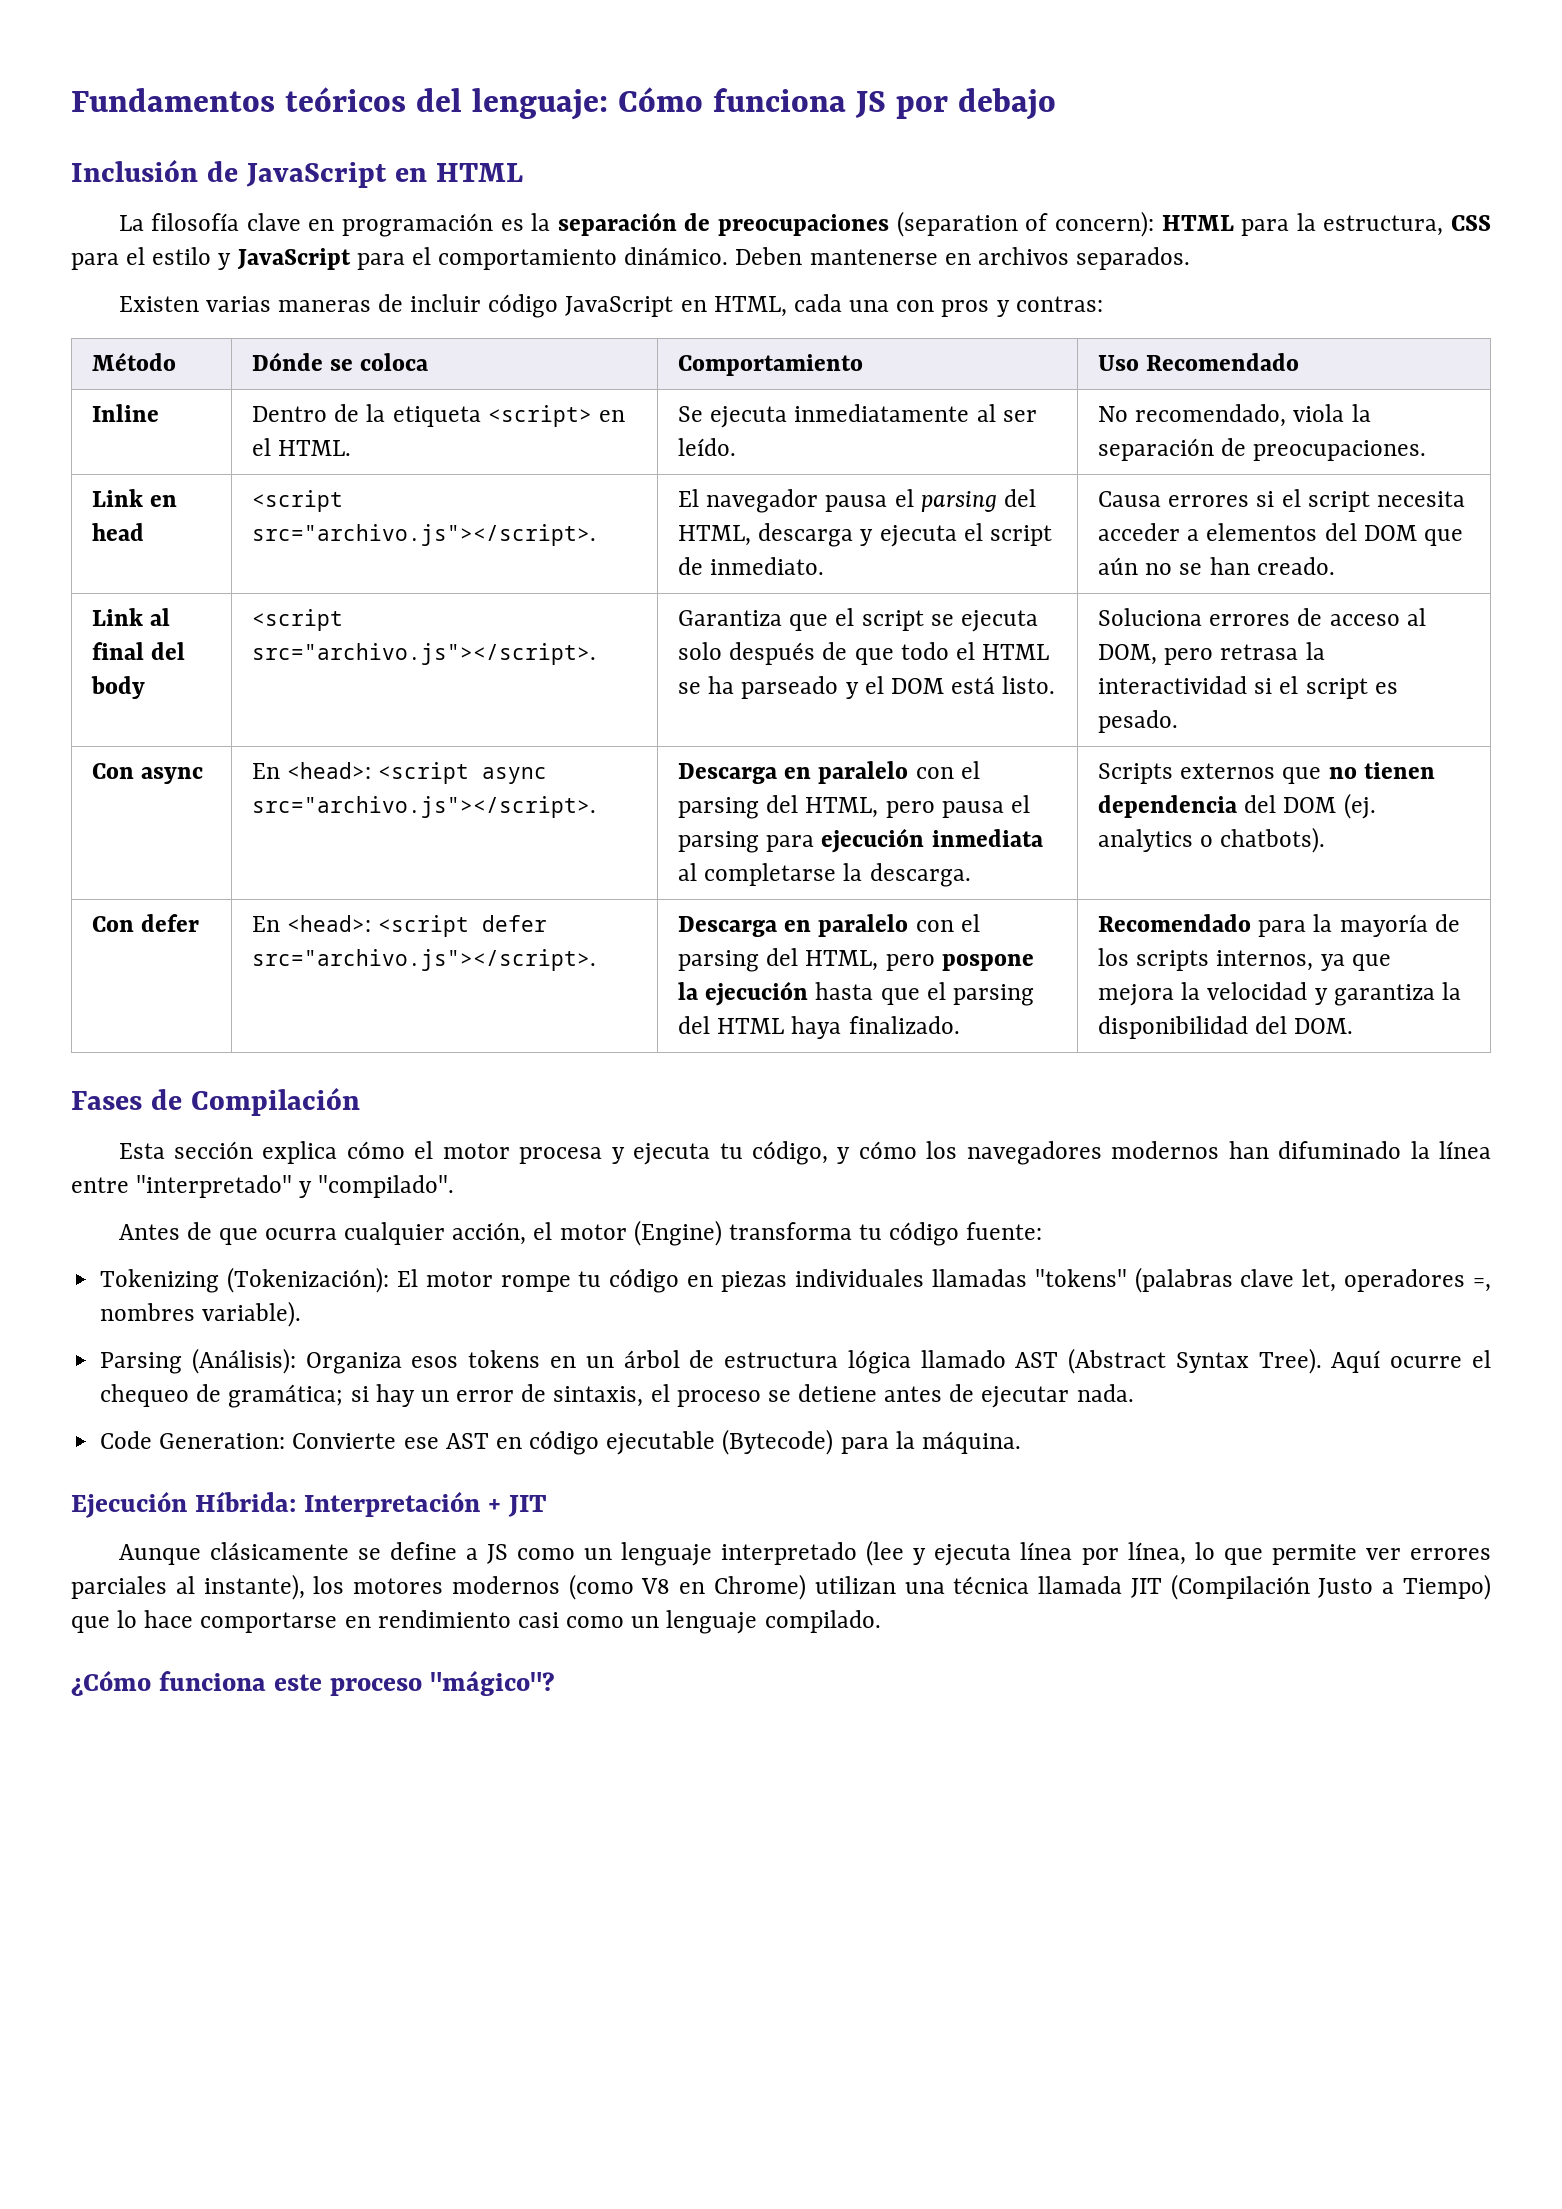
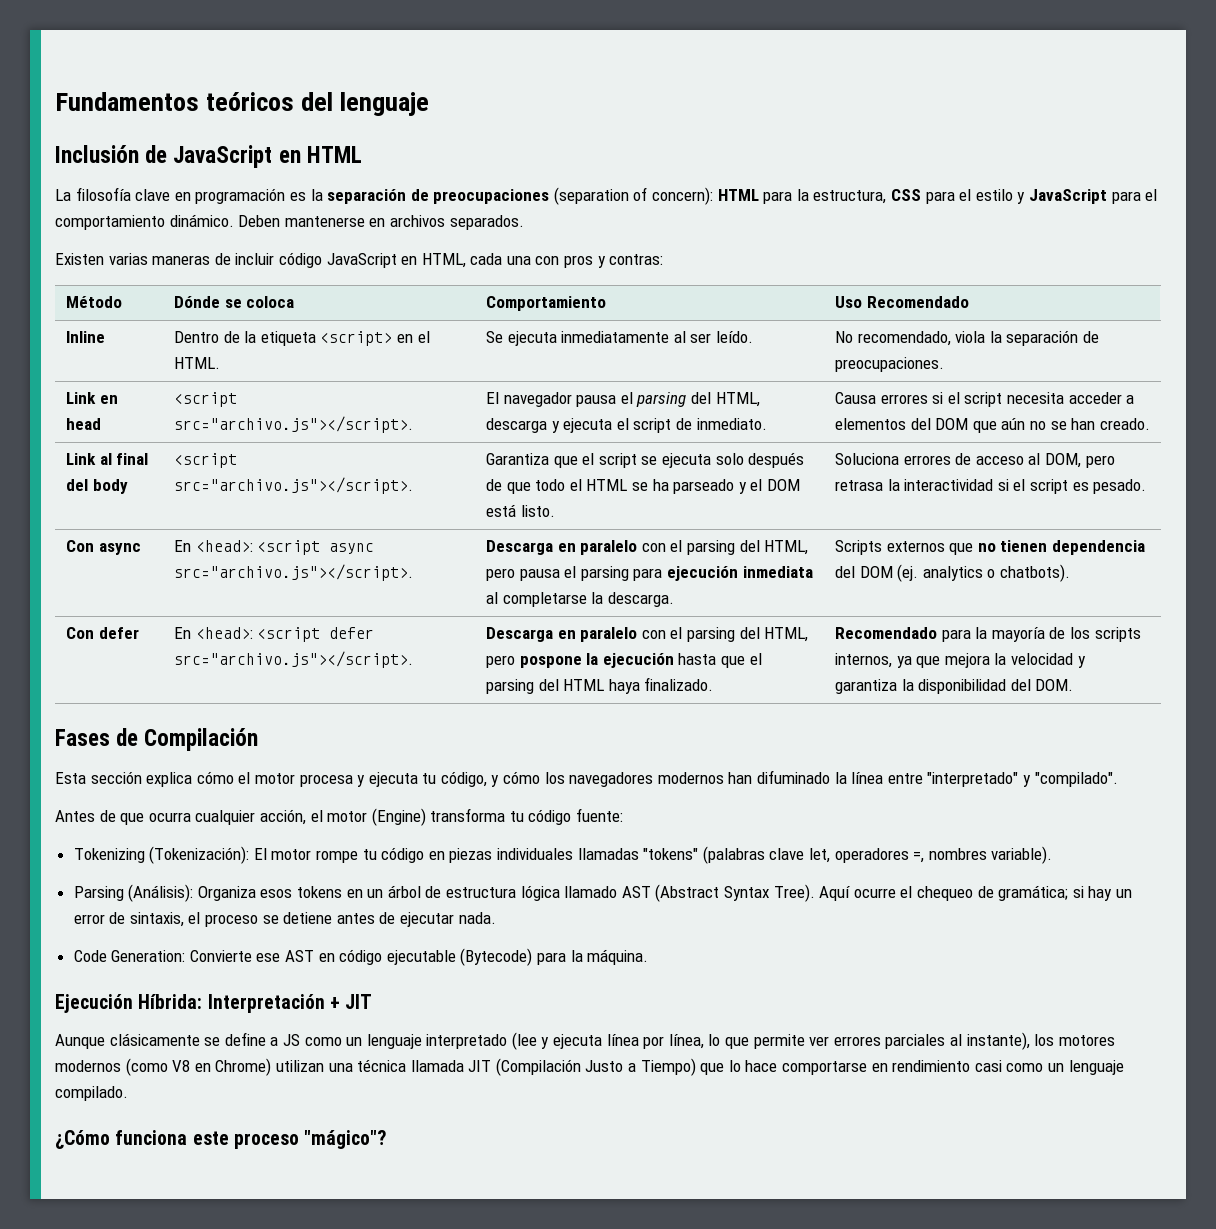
- Fundamentos teóricos del lenguaje: Cómo funciona JS por debajo
+ Fundamentos teóricos del lenguaje

